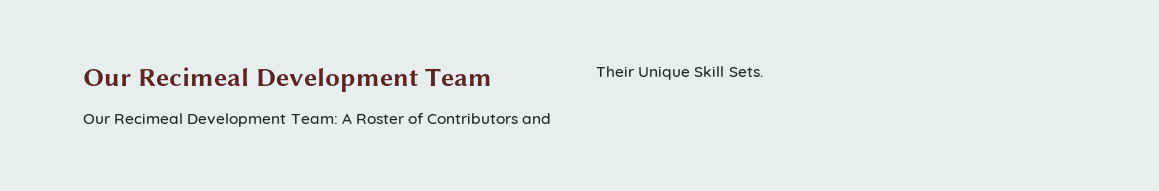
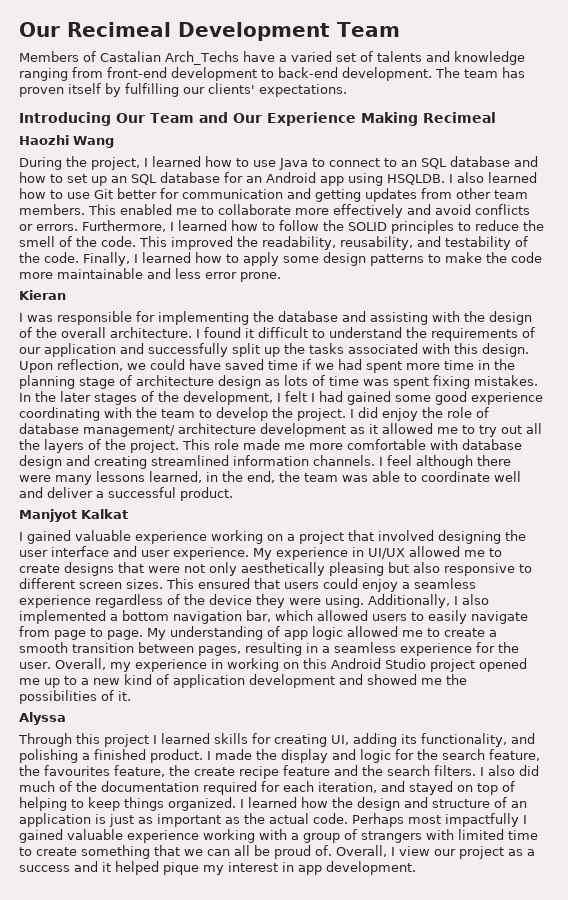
- Our Recimeal Development Team: A Roster of Contributors and Their Unique Skill Sets.
+ Members of Castalian Arch_Techs have a varied set of talents and knowledge ranging from front-end development to back-end development. The team has proven itself by fulfilling our clients' expectations.
+ Introducing Our Team and Our Experience Making Recimeal
+ Haozhi Wang
+ During the project, I learned how to use Java to connect to an SQL database and how to set up an SQL database for an Android app using HSQLDB. I also learned how to use Git better for communication and getting updates from other team members. This enabled me to collaborate more effectively and avoid conflicts or errors. Furthermore, I learned how to follow the SOLID principles to reduce the smell of the code. This improved the readability, reusability, and testability of the code. Finally, I learned how to apply some design patterns to make the code more maintainable and less error prone.
+ Kieran
+ I was responsible for implementing the database and assisting with the design of the overall architecture. I found it difficult to understand the requirements of our application and successfully split up the tasks associated with this design. Upon reflection, we could have saved time if we had spent more time in the planning stage of architecture design as lots of time was spent fixing mistakes. In the later stages of the development, I felt I had gained some good experience coordinating with the team to develop the project. I did enjoy the role of database management/ architecture development as it allowed me to try out all the layers of the project. This role made me more comfortable with database design and creating streamlined information channels. I feel although there were many lessons learned, in the end, the team was able to coordinate well and deliver a successful product.
+ Manjyot Kalkat
+ I gained valuable experience working on a project that involved designing the user interface and user experience. My experience in UI/UX allowed me to create designs that were not only aesthetically pleasing but also responsive to different screen sizes. This ensured that users could enjoy a seamless experience regardless of the device they were using. Additionally, I also implemented a bottom navigation bar, which allowed users to easily navigate from page to page. My understanding of app logic allowed me to create a smooth transition between pages, resulting in a seamless experience for the user. Overall, my experience in working on this Android Studio project opened me up to a new kind of application development and showed me the possibilities of it.
+ Alyssa
+ Through this project I learned skills for creating UI, adding its functionality, and polishing a finished product. I made the display and logic for the search feature, the favourites feature, the create recipe feature and the search filters. I also did much of the documentation required for each iteration, and stayed on top of helping to keep things organized. I learned how the design and structure of an application is just as important as the actual code. Perhaps most impactfully I gained valuable experience working with a group of strangers with limited time to create something that we can all be proud of. Overall, I view our project as a success and it helped pique my interest in app development.

